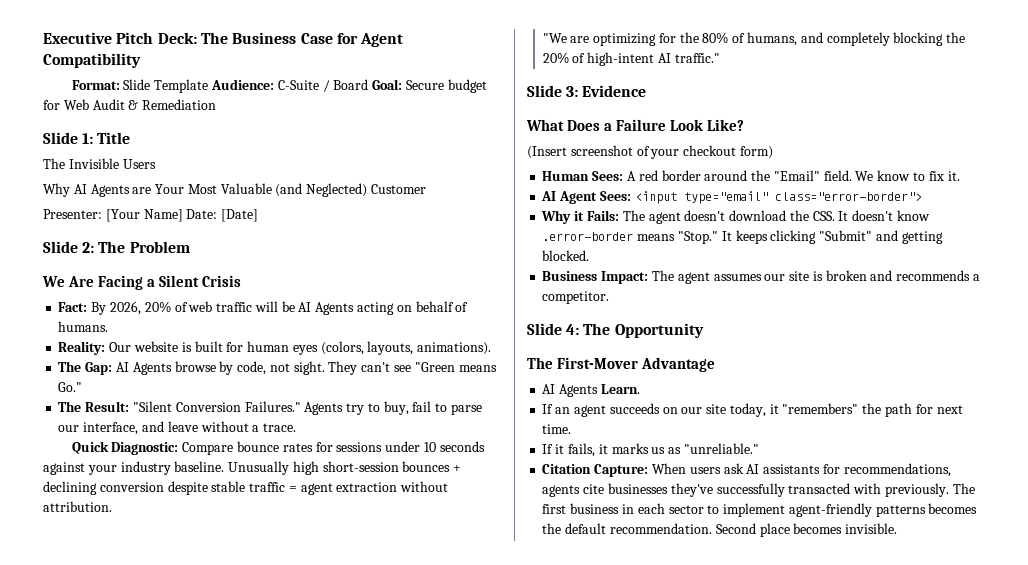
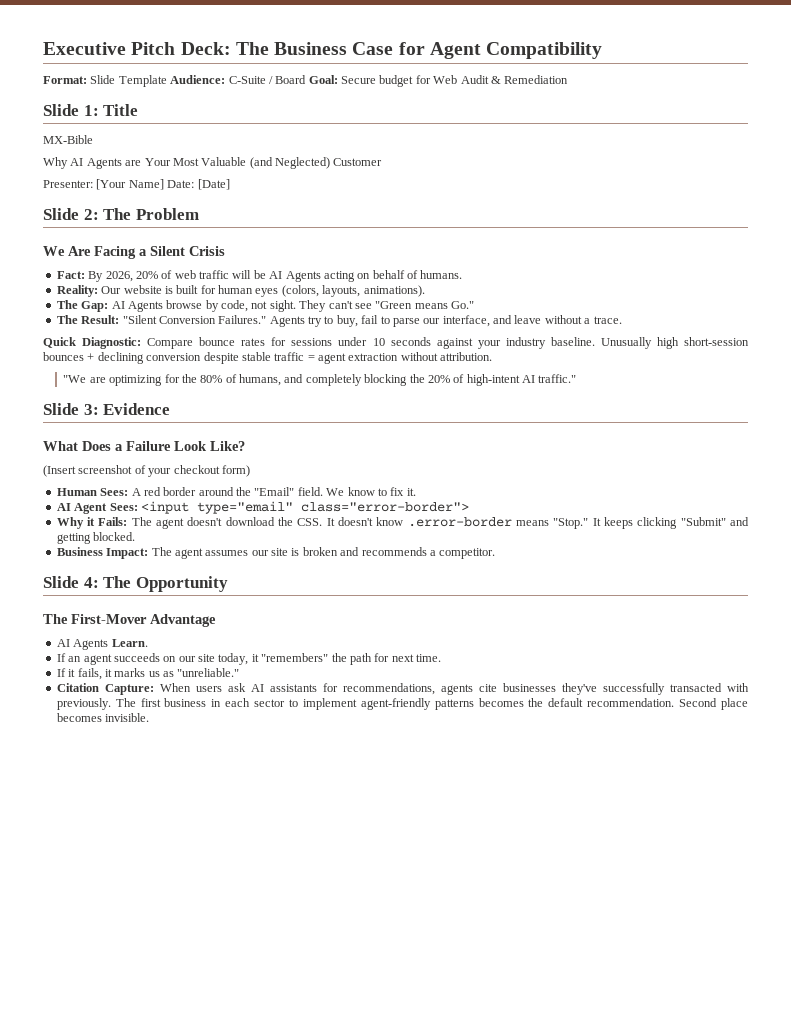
- The Invisible Users
+ MX-Bible

